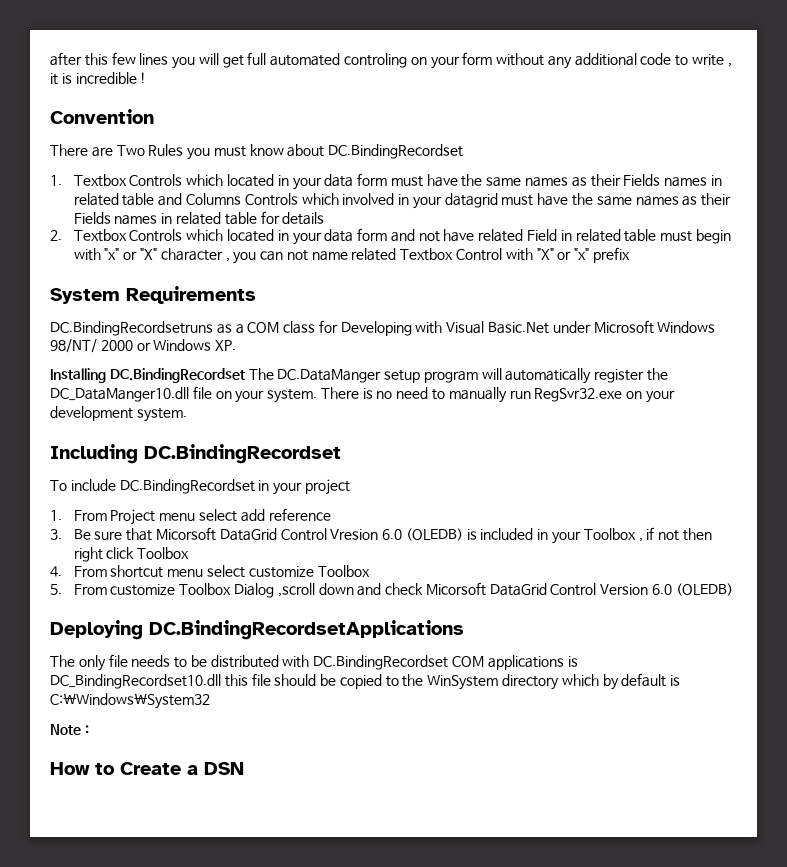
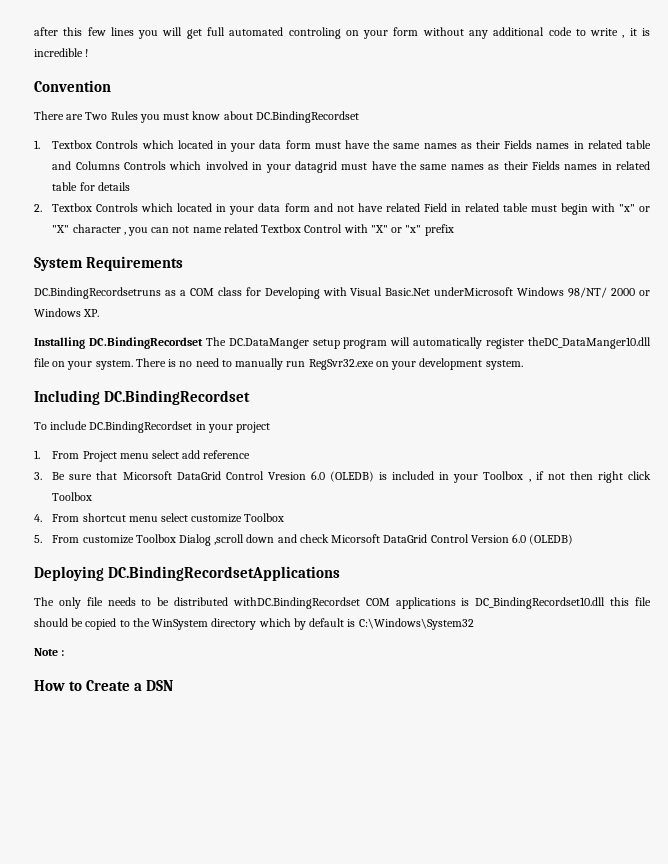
- DC.BindingRecordsetruns as a COM class for Developing with Visual Basic.Net under Microsoft Windows 98/NT/ 2000 or Windows XP.
+ DC.BindingRecordsetruns as a COM class for Developing with Visual Basic.Net underMicrosoft Windows 98/NT/ 2000 or Windows XP.
- Installing DC.BindingRecordset The DC.DataManger setup program will automatically register the DC_DataManger10.dll file on your system.
+ Installing DC.BindingRecordset The DC.DataManger setup program will automatically register theDC_DataManger10.dll file on your system.
- The only file needs to be distributed with DC.BindingRecordset COM applications is DC_BindingRecordset10.dll this file should be copied to the WinSystem directory which by default is C:\Windows\System32
+ The only file needs to be distributed withDC.BindingRecordset COM applications is DC_BindingRecordset10.dll this file should be copied to the WinSystem directory which by default is C:\Windows\System32

